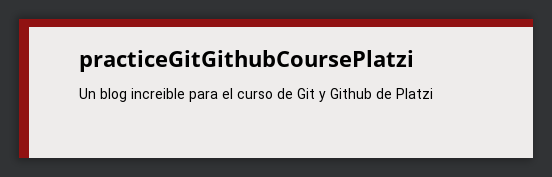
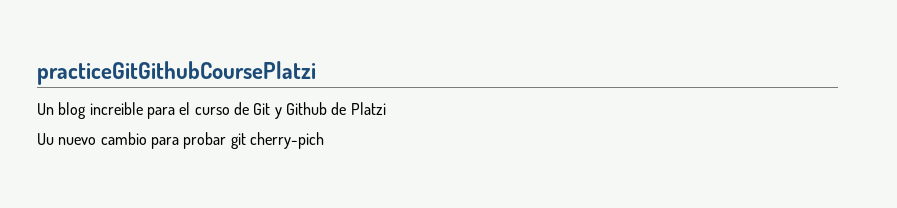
+ Uu nuevo cambio para probar git cherry-pich

